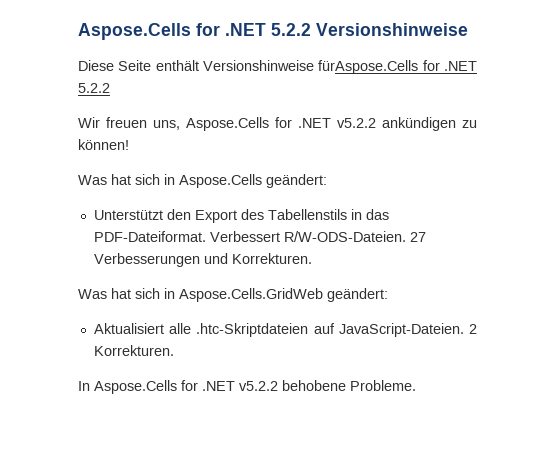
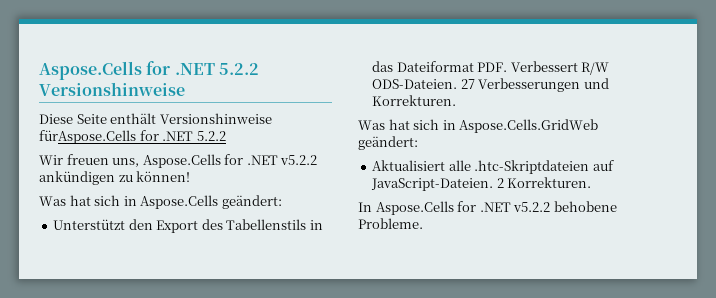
- Unterstützt den Export des Tabellenstils in das PDF-Dateiformat. Verbessert R/W-ODS-Dateien.
+ Unterstützt den Export des Tabellenstils in das Dateiformat PDF. Verbessert R/W ODS-Dateien.

